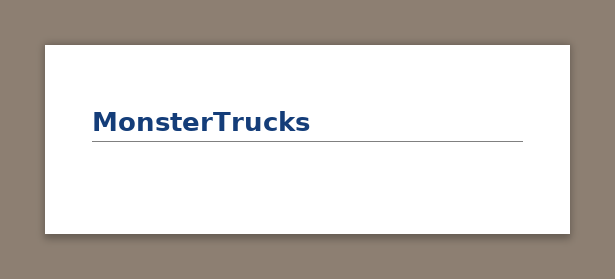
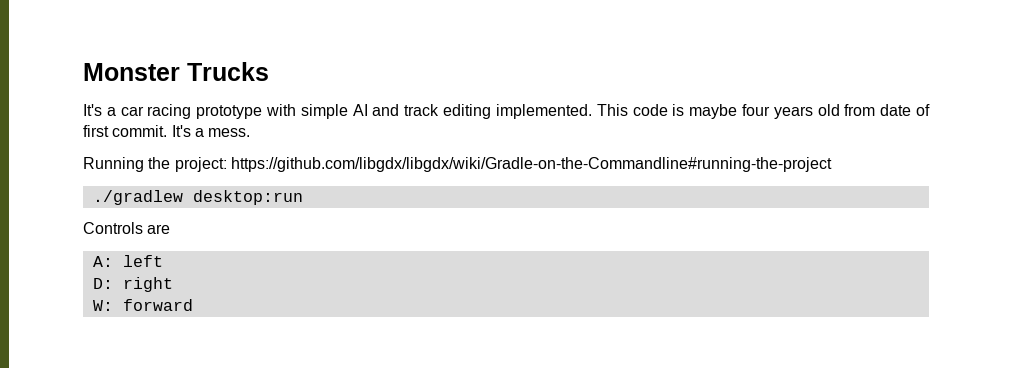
- MonsterTrucks
+ Monster Trucks
+ It's a car racing prototype with simple AI and track editing implemented. This code is maybe four years old from date of first commit. It's a mess.
+ Running the project: https://github.com/libgdx/libgdx/wiki/Gradle-on-the-Commandline#running-the-project
+ ./gradlew desktop:run
+ Controls are
+ A: left
+ D: right
+ W: forward

